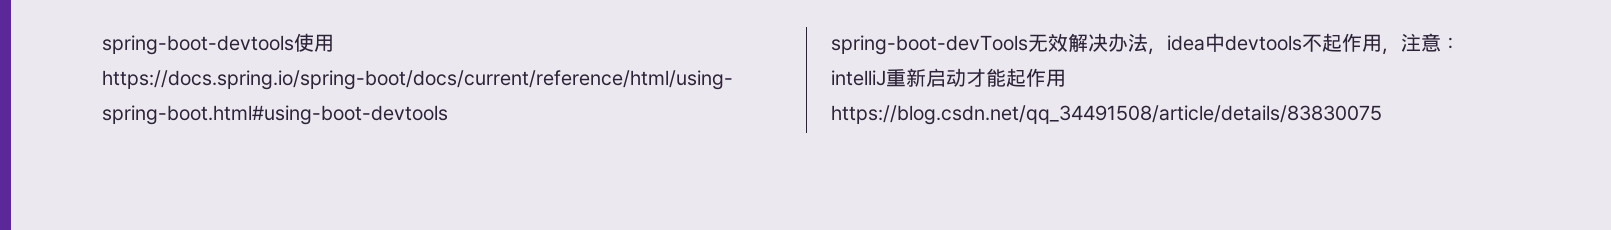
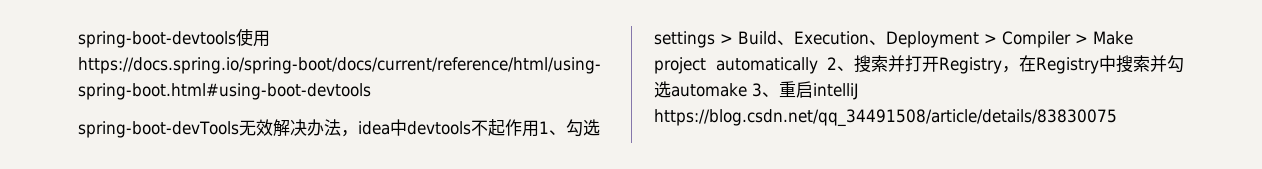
- spring-boot-devTools无效解决办法，idea中devtools不起作用，注意：intelliJ重新启动才能起作用https://blog.csdn.net/qq_34491508/article/details/83830075
+ spring-boot-devTools无效解决办法，idea中devtools不起作用1、勾选settings > Build、Execution、Deployment > Compiler > Make project automatically 2、搜索并打开Registry，在Registry中搜索并勾选automake 3、重启intelliJ https://blog.csdn.net/qq_34491508/article/details/83830075

